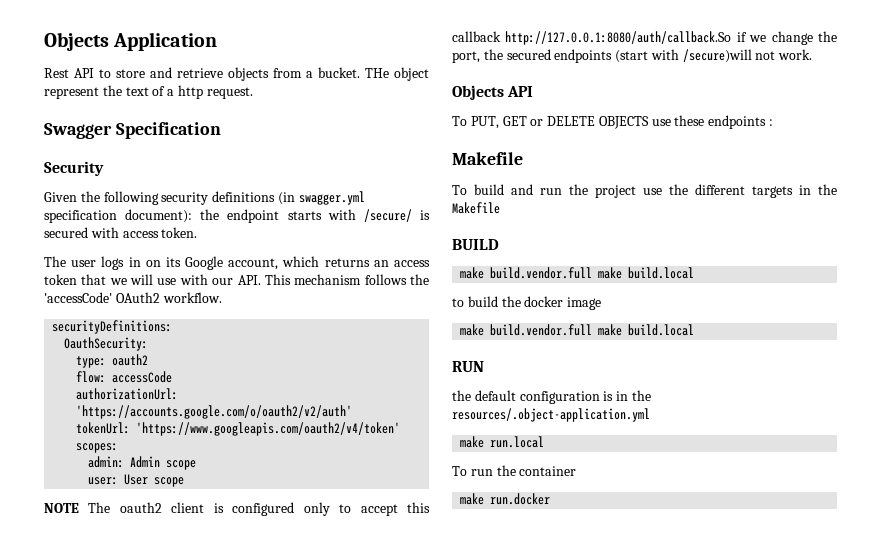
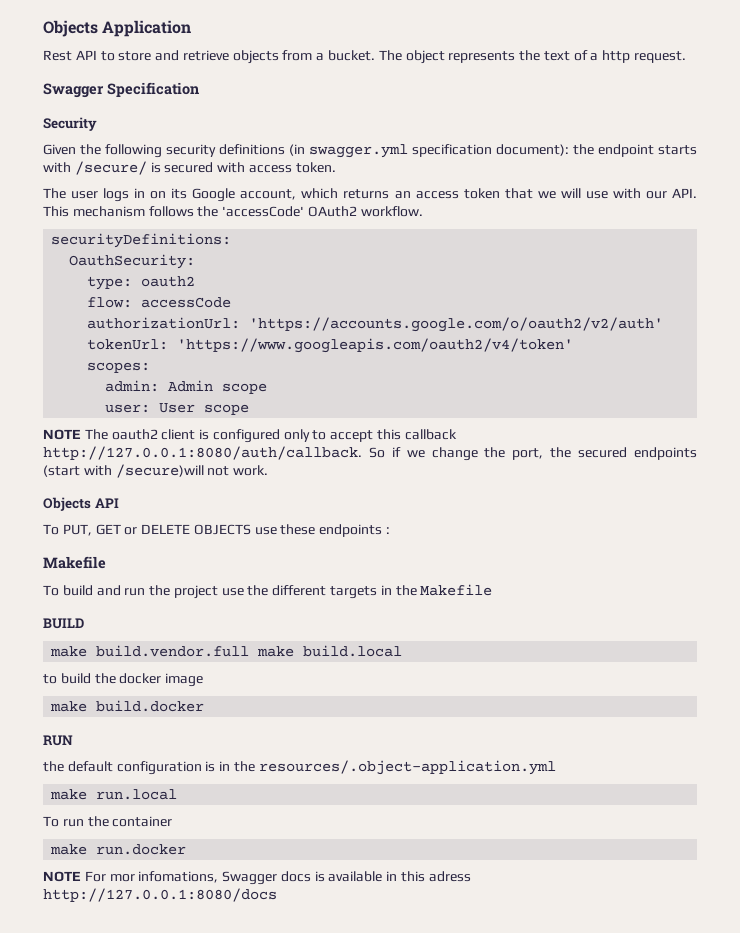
- THe object represent the text of a http request.
+ The object represents the text of a http request.
- NOTE The oauth2 client is configured only to accept this callback http://127.0.0.1:8080/auth/callback.So if we change the port, the secured endpoints (start with /secure)will not work.
+ NOTE The oauth2 client is configured only to accept this callback http://127.0.0.1:8080/auth/callback. So if we change the port, the secured endpoints (start with /secure)will not work.
  to build the docker image
- make build.vendor.full make build.local
+ make build.docker
+ NOTE For mor infomations, Swagger docs is available in this adress http://127.0.0.1:8080/docs

